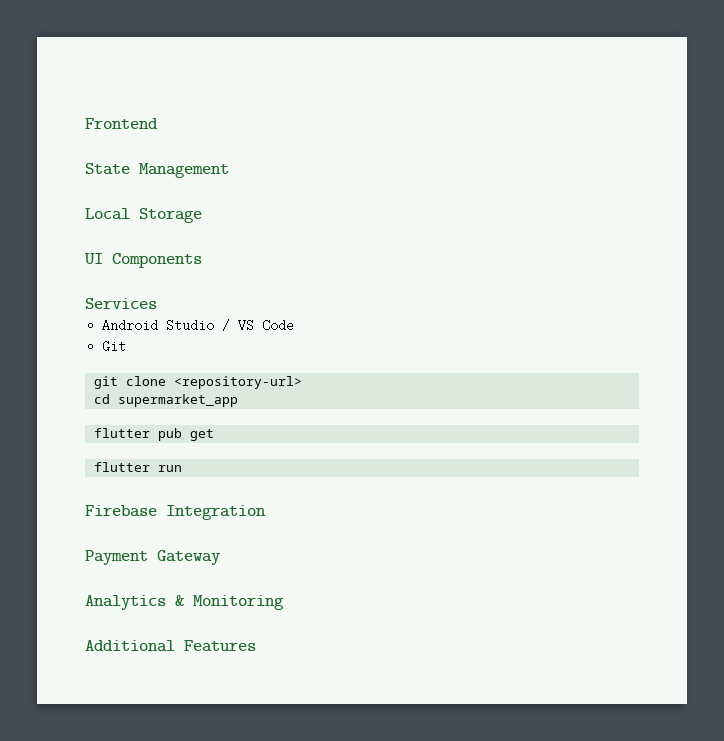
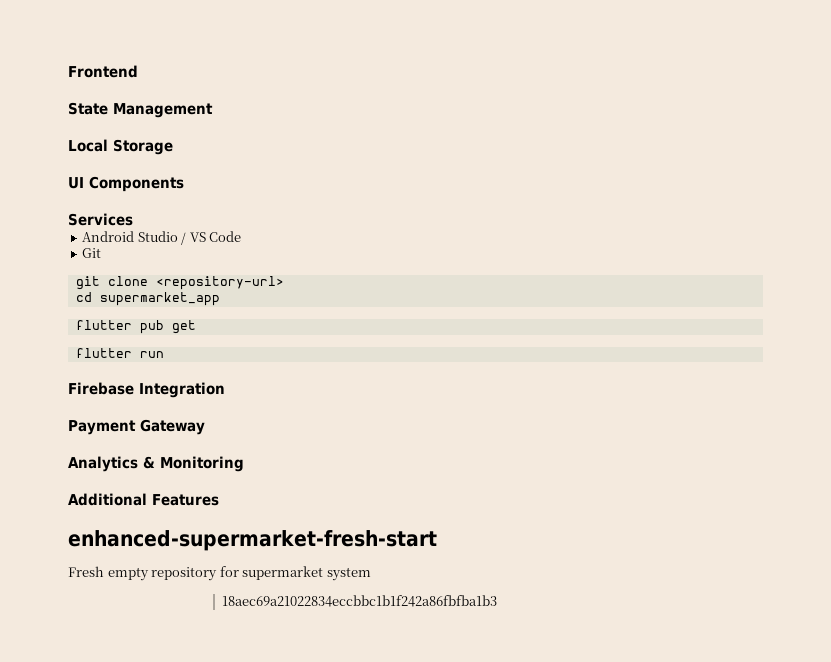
+ enhanced-supermarket-fresh-start
+ Fresh empty repository for supermarket system
+ 18aec69a21022834eccbbc1b1f242a86fbfba1b3

